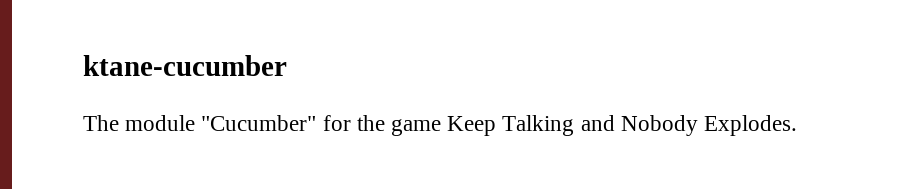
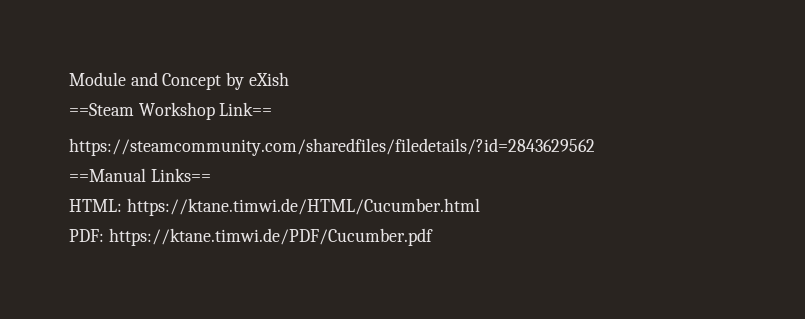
- ktane-cucumber
- The module "Cucumber" for the game Keep Talking and Nobody Explodes.
+ Module and Concept by eXish
+ ==Steam Workshop Link==
+ https://steamcommunity.com/sharedfiles/filedetails/?id=2843629562
+ ==Manual Links==
+ HTML: https://ktane.timwi.de/HTML/Cucumber.html
+ PDF: https://ktane.timwi.de/PDF/Cucumber.pdf

